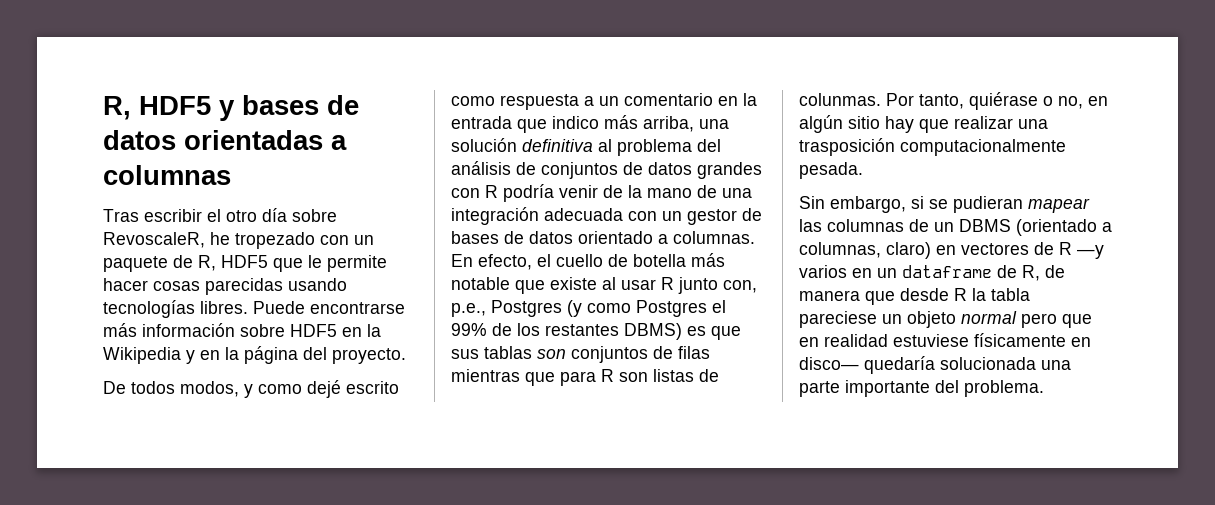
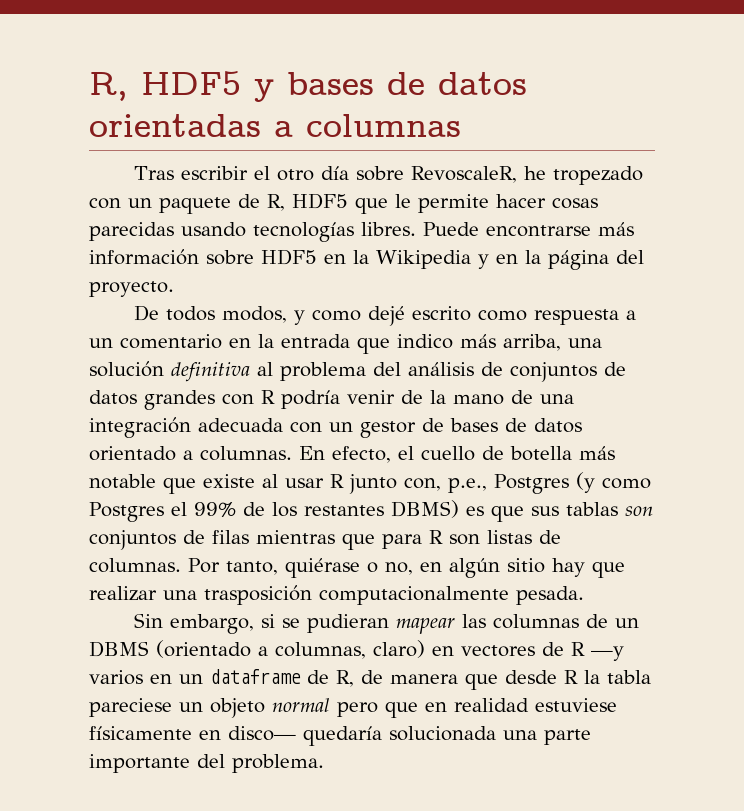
- En efecto, el cuello de botella más notable que existe al usar R junto con, p.e., Postgres (y como Postgres el 99% de los restantes DBMS) es que sus tablas son conjuntos de filas mientras que para R son listas de colunmas.
+ En efecto, el cuello de botella más notable que existe al usar R junto con, p.e., Postgres (y como Postgres el 99% de los restantes DBMS) es que sus tablas son conjuntos de filas mientras que para R son listas de columnas.

